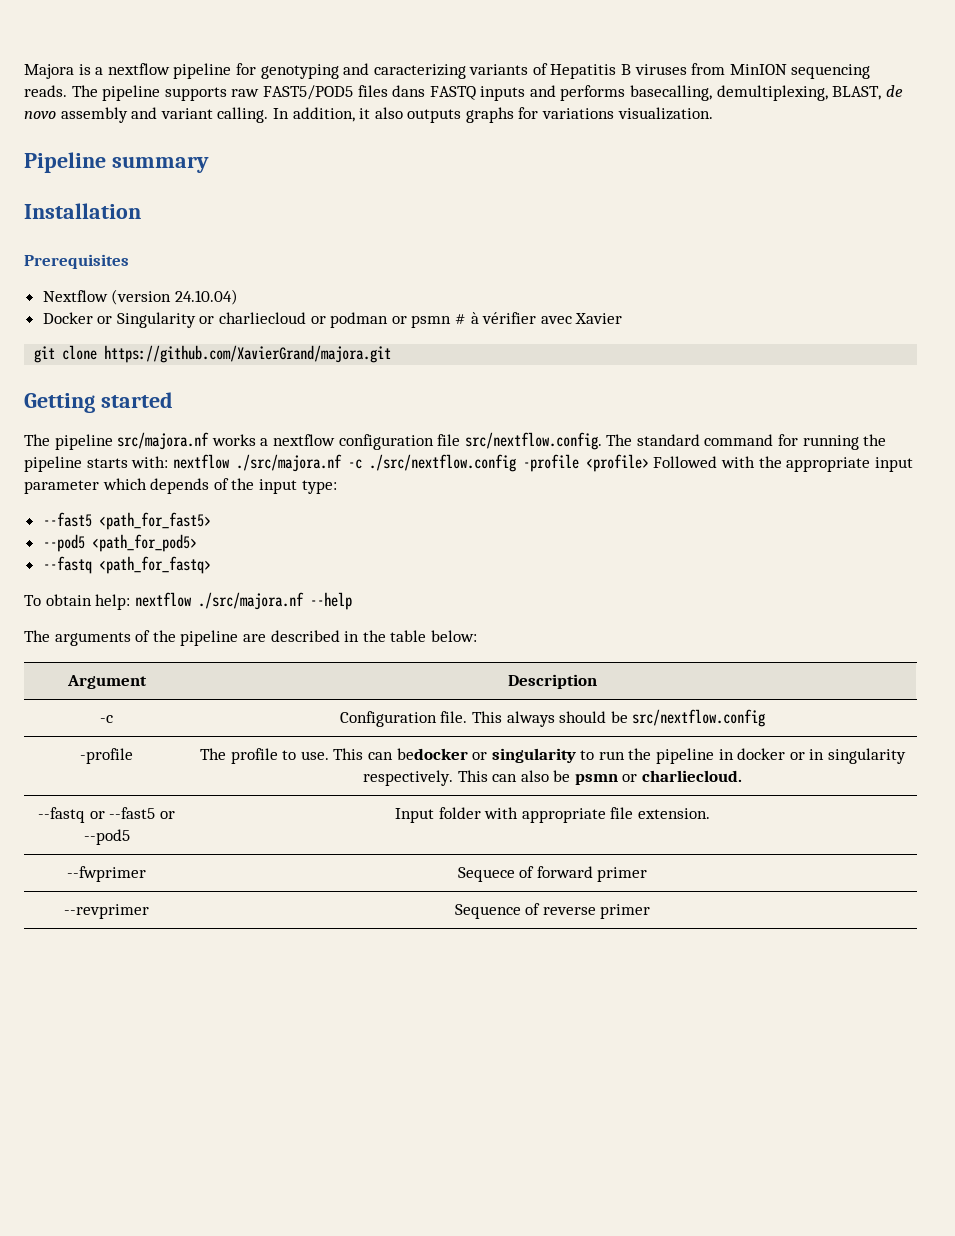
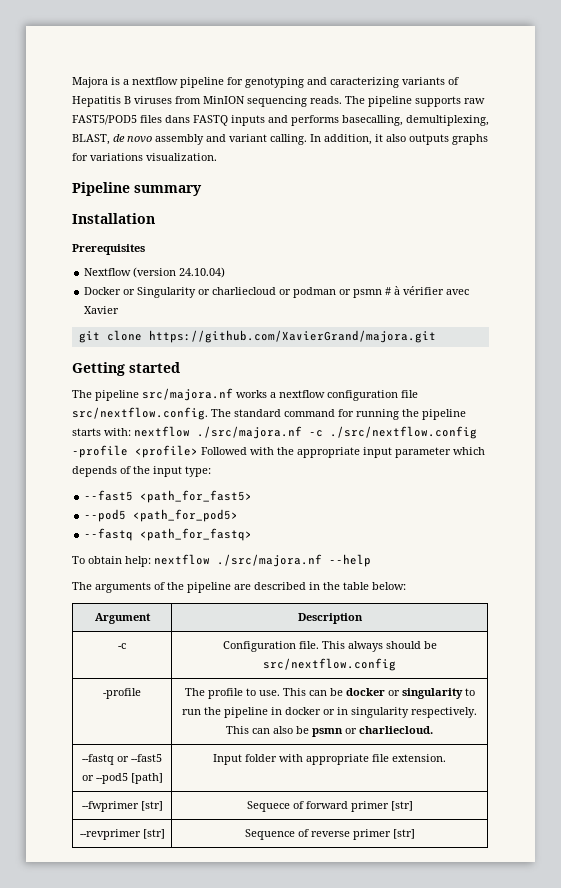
- -profile | The profile to use. This can bedocker or singularity to run the pipeline in docker or in singularity respectively. This can also be psmn or charliecloud.
+ -profile | The profile to use. This can be docker or singularity to run the pipeline in docker or in singularity respectively. This can also be psmn or charliecloud.
- --fastq or --fast5 or --pod5 | Input folder with appropriate file extension.
+ --fastq or --fast5 or --pod5 [path] | Input folder with appropriate file extension.
- --fwprimer | Sequece of forward primer
+ --fwprimer [str] | Sequece of forward primer [str]
- --revprimer | Sequence of reverse primer
+ --revprimer [str] | Sequence of reverse primer [str]

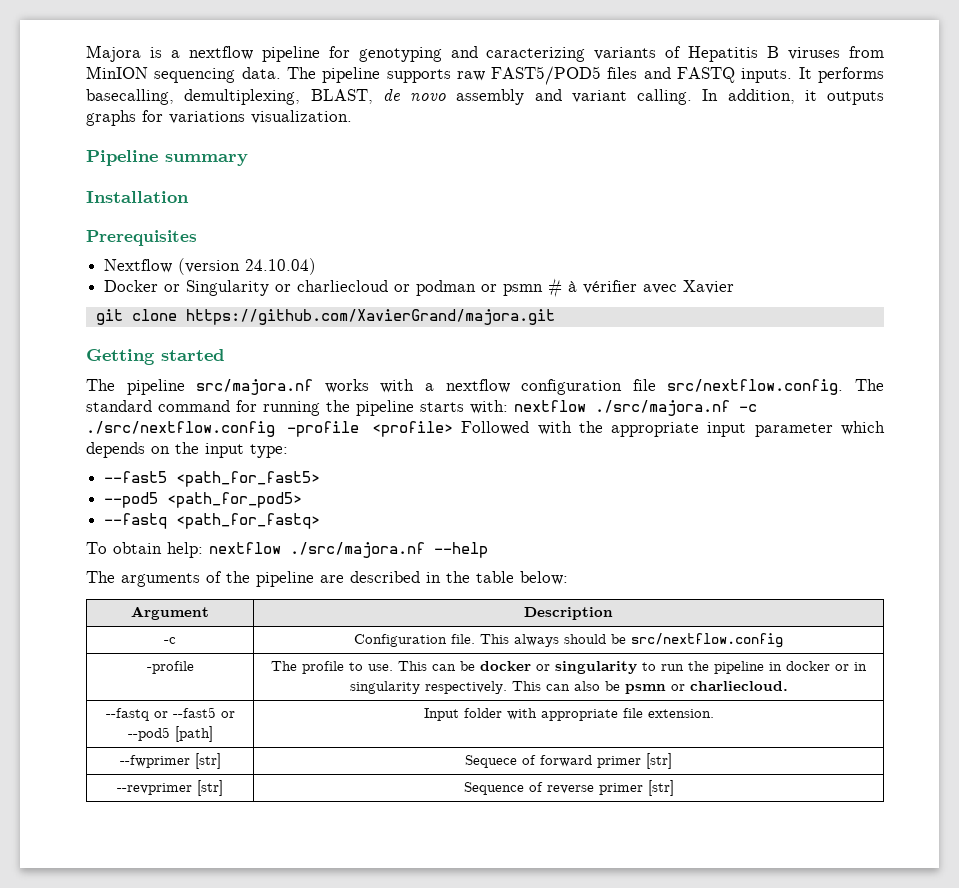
- Majora is a nextflow pipeline for genotyping and caracterizing variants of Hepatitis B viruses from MinION sequencing reads.
+ Majora is a nextflow pipeline for genotyping and caracterizing variants of Hepatitis B viruses from MinION sequencing data.
- The pipeline supports raw FAST5/POD5 files dans FASTQ inputs and performs basecalling, demultiplexing, BLAST, de novo assembly and variant calling.
+ The pipeline supports raw FAST5/POD5 files and FASTQ inputs. It performs basecalling, demultiplexing, BLAST, de novo assembly and variant calling.
- In addition, it also outputs graphs for variations visualization.
+ In addition, it outputs graphs for variations visualization.
- The pipeline src/majora.nf works a nextflow configuration file src/nextflow.config. The standard command for running the pipeline starts with: nextflow ./src/majora.nf -c ./src/nextflow.config -profile <profile> Followed with the appropriate input parameter which depends of the input type:
+ The pipeline src/majora.nf works with a nextflow configuration file src/nextflow.config. The standard command for running the pipeline starts with: nextflow ./src/majora.nf -c ./src/nextflow.config -profile <profile> Followed with the appropriate input parameter which depends on the input type:

